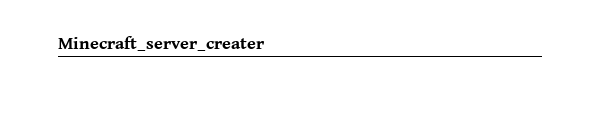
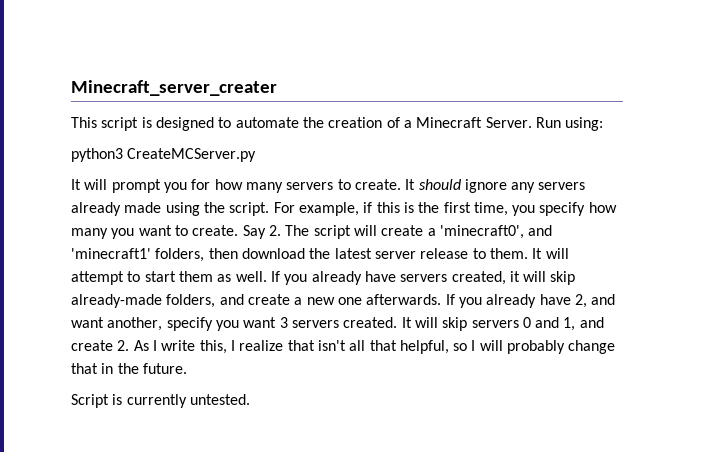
+ This script is designed to automate the creation of a Minecraft Server. Run using:
+ python3 CreateMCServer.py
+ It will prompt you for how many servers to create. It should ignore any servers already made using the script. For example, if this is the first time, you specify how many you want to create. Say 2. The script will create a 'minecraft0', and 'minecraft1' folders, then download the latest server release to them. It will attempt to start them as well. If you already have servers created, it will skip already-made folders, and create a new one afterwards. If you already have 2, and want another, specify you want 3 servers created. It will skip servers 0 and 1, and create 2. As I write this, I realize that isn't all that helpful, so I will probably change that in the future.
+ Script is currently untested.

